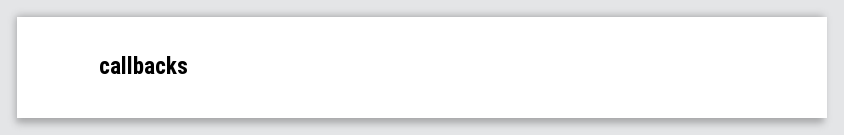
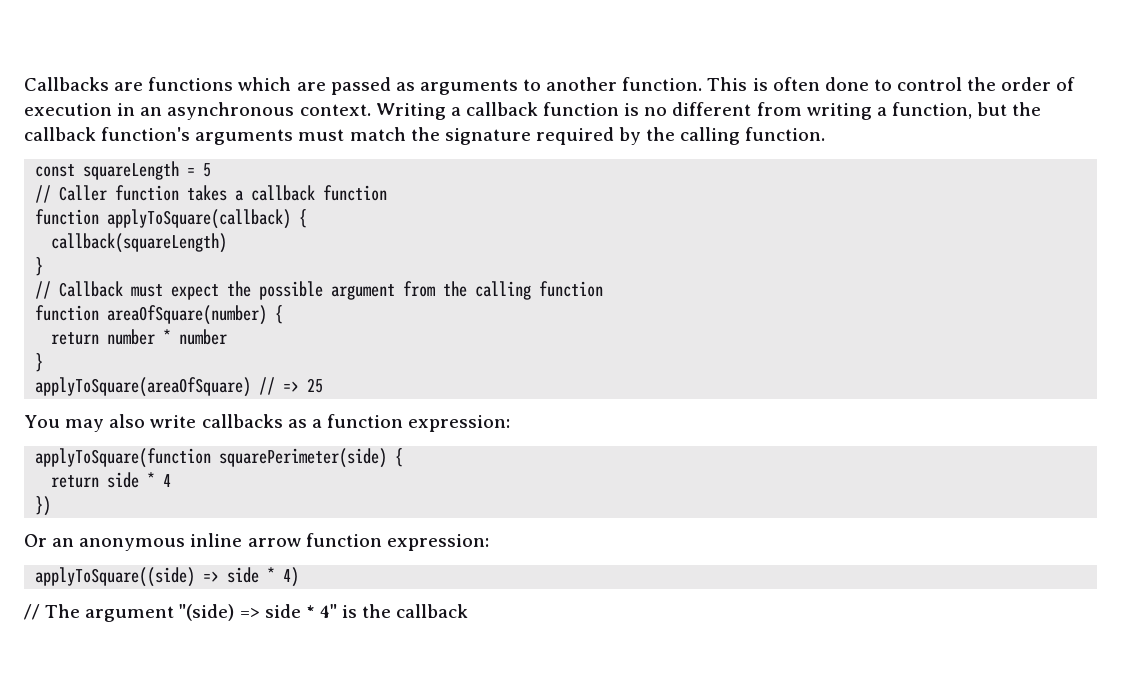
- callbacks
+ Callbacks are functions which are passed as arguments to another function. This is often done to control the order of execution in an asynchronous context. Writing a callback function is no different from writing a function, but the callback function's arguments must match the signature required by the calling function.
+ const squareLength = 5
+ // Caller function takes a callback function
+ function applyToSquare(callback) {
+ callback(squareLength)
+ }
+ // Callback must expect the possible argument from the calling function
+ function areaOfSquare(number) {
+ return number * number
+ }
+ applyToSquare(areaOfSquare) // => 25
+ You may also write callbacks as a function expression:
+ applyToSquare(function squarePerimeter(side) {
+ return side * 4
+ })
+ Or an anonymous inline arrow function expression:
+ applyToSquare((side) => side * 4)
+ // The argument "(side) => side * 4" is the callback

